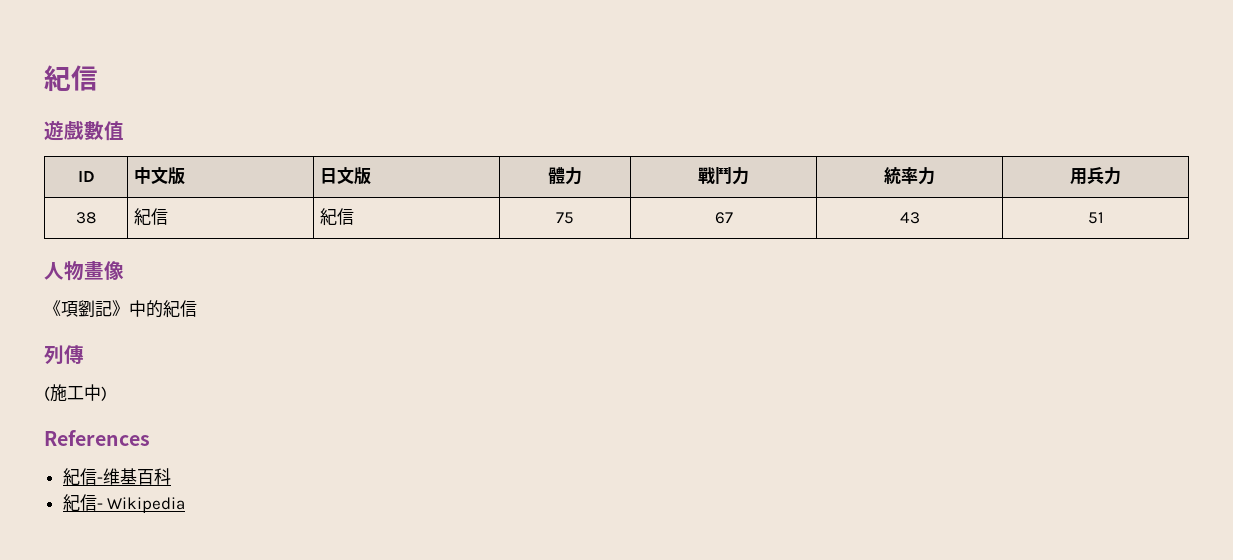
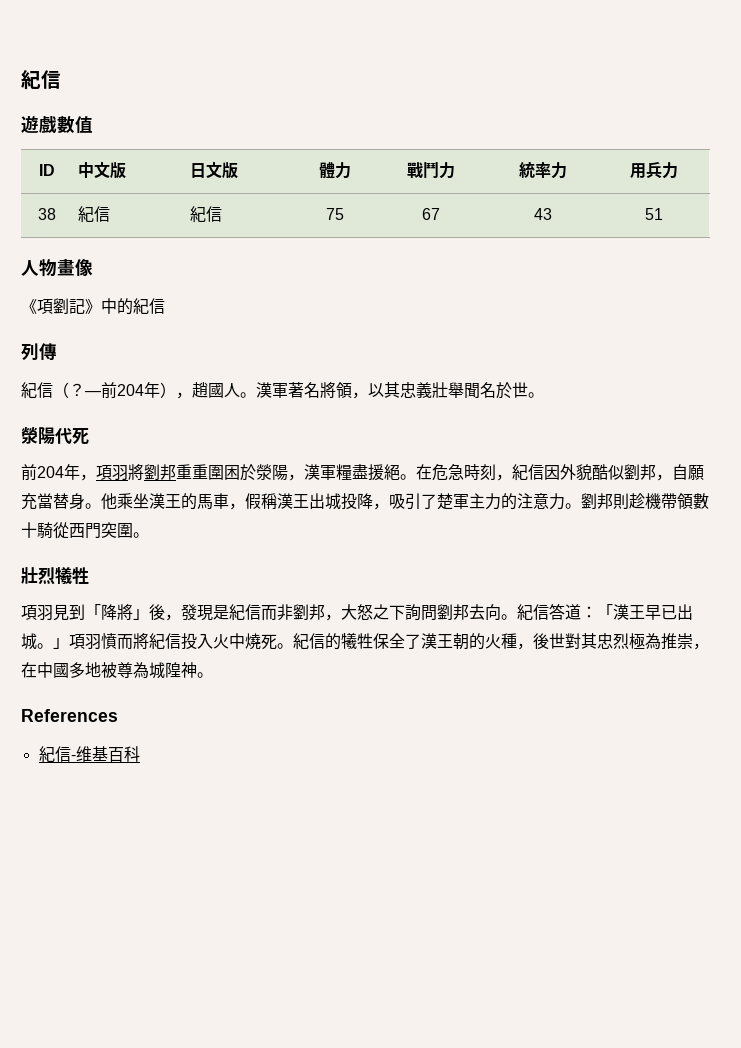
- (施工中)
+ 紀信（？—前204年），趙國人。漢軍著名將領，以其忠義壯舉聞名於世。
+ 滎陽代死
+ 前204年，項羽將劉邦重重圍困於滎陽，漢軍糧盡援絕。在危急時刻，紀信因外貌酷似劉邦，自願充當替身。他乘坐漢王的馬車，假稱漢王出城投降，吸引了楚軍主力的注意力。劉邦則趁機帶領數十騎從西門突圍。
+ 壯烈犧牲
+ 項羽見到「降將」後，發現是紀信而非劉邦，大怒之下詢問劉邦去向。紀信答道：「漢王早已出城。」項羽憤而將紀信投入火中燒死。紀信的犧牲保全了漢王朝的火種，後世對其忠烈極為推崇，在中國多地被尊為城隍神。
- 紀信- Wikipedia

